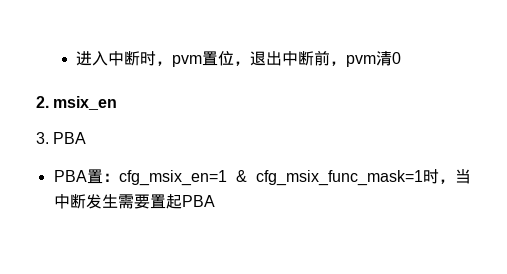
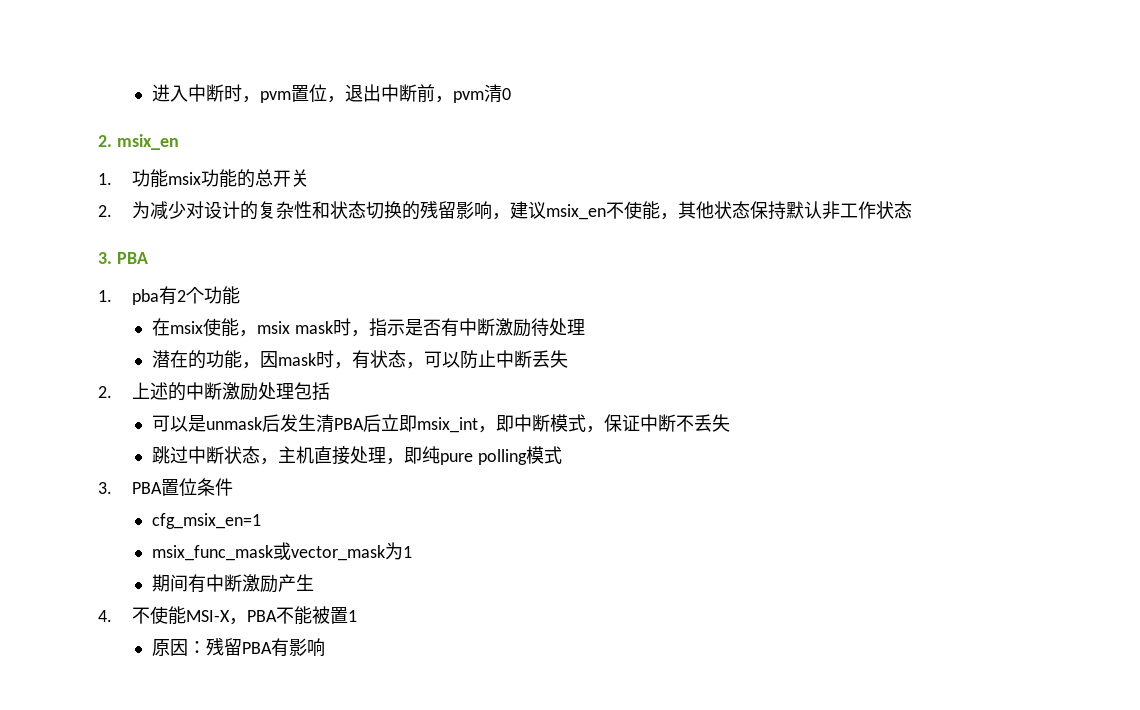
+ 1.功能msix功能的总开关
+ 2.为减少对设计的复杂性和状态切换的残留影响，建议msix_en不使能，其他状态保持默认非工作状态
  3. PBA
- PBA置：cfg_msix_en=1 & cfg_msix_func_mask=1时，当中断发生需要置起PBA
+ 1. pba有2个功能
+ 在msix使能，msix mask时，指示是否有中断激励待处理
+ 潜在的功能，因mask时，有状态，可以防止中断丢失
+ 2.上述的中断激励处理包括
+ 可以是unmask后发生清PBA后立即msix_int，即中断模式，保证中断不丢失
+ 跳过中断状态，主机直接处理，即纯pure polling模式
+ 3. PBA置位条件
+ cfg_msix_en=1
+ msix_func_mask或vector_mask为1
+ 期间有中断激励产生
+ 4.不使能MSI-X，PBA不能被置1
+ 原因：残留PBA有影响

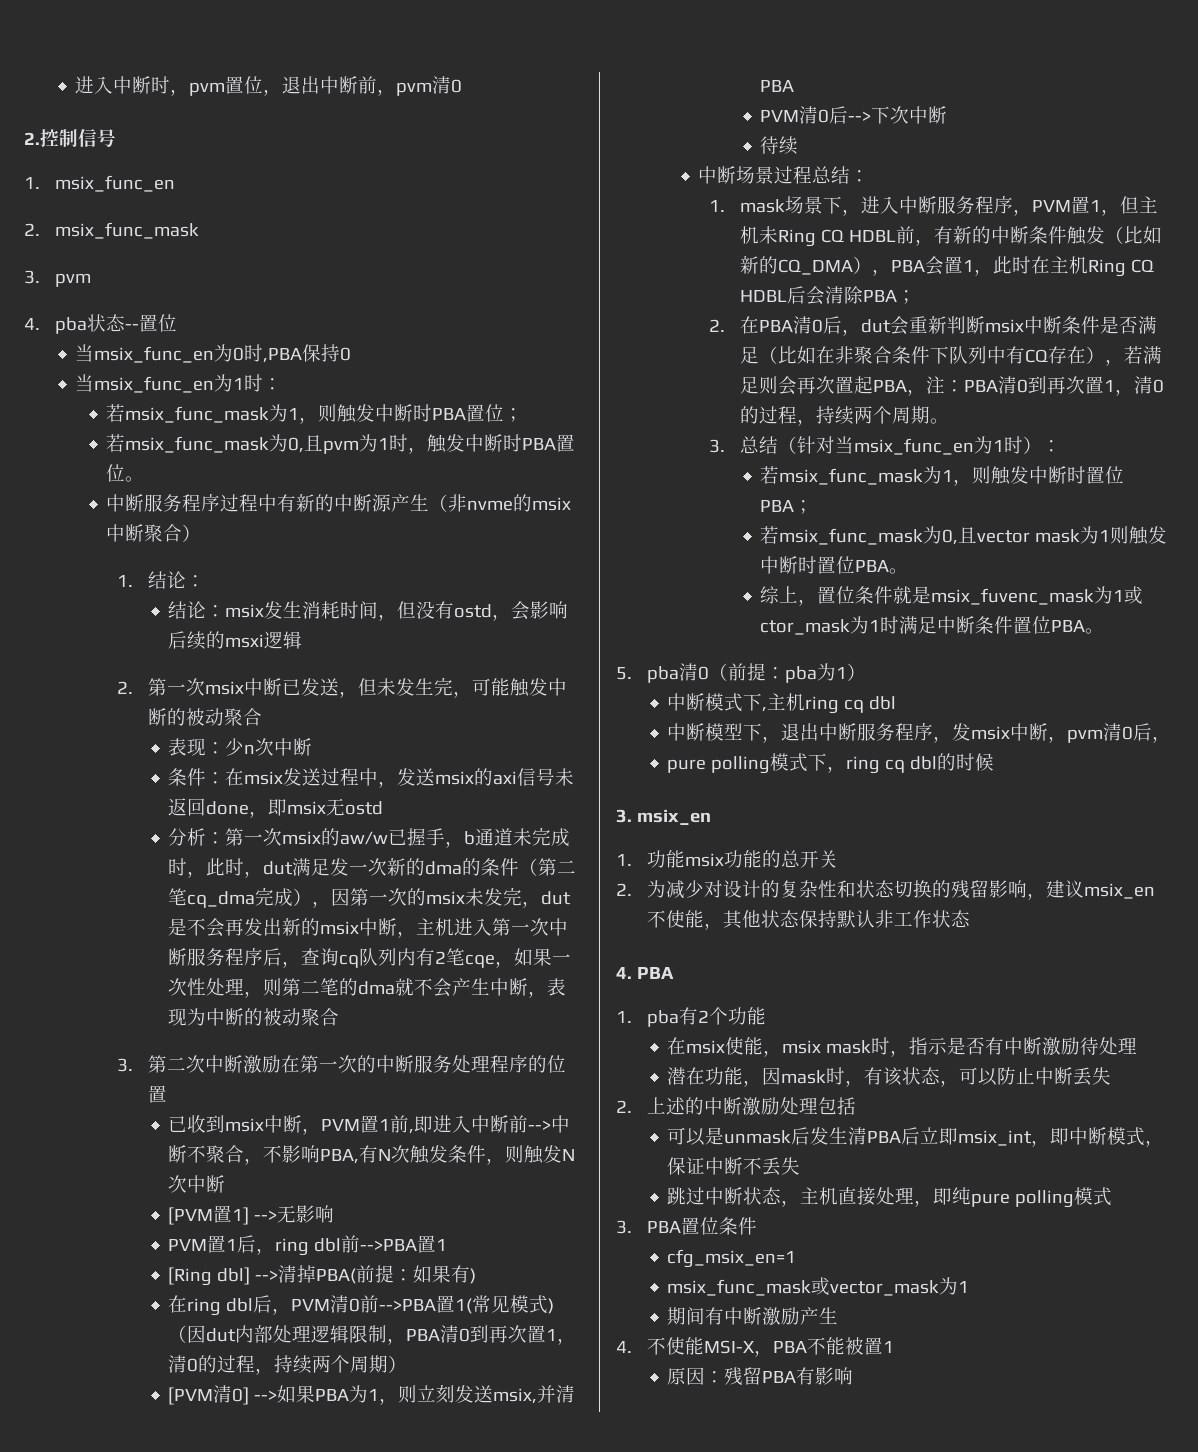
- 2. msix_en
+ 2.控制信号
+ 1. msix_func_en
+ 2. msix_func_mask
+ 3. pvm
+ 4. pba状态--置位
+ 当msix_func_en为0时,PBA保持0
+ 当msix_func_en为1时：
+ 若msix_func_mask为1，则触发中断时PBA置位；
+ 若msix_func_mask为0,且pvm为1时，触发中断时PBA置位。
+ 中断服务程序过程中有新的中断源产生（非nvme的msix中断聚合）
+ 1.结论：
+ 结论：msix发生消耗时间，但没有ostd，会影响后续的msxi逻辑
+ 2.第一次msix中断已发送，但未发生完，可能触发中断的被动聚合
+ 表现：少n次中断
+ 条件：在msix发送过程中，发送msix的axi信号未返回done，即msix无ostd
+ 分析：第一次msix的aw/w已握手，b通道未完成时，此时，dut满足发一次新的dma的条件（第二笔cq_dma完成），因第一次的msix未发完，dut是不会再发出新的msix中断，主机进入第一次中断服务程序后，查询cq队列内有2笔cqe，如果一次性处理，则第二笔的dma就不会产生中断，表现为中断的被动聚合
+ 3.第二次中断激励在第一次的中断服务处理程序的位置
+ 已收到msix中断，PVM置1前,即进入中断前-->中断不聚合，不影响PBA,有N次触发条件，则触发N次中断
+ [PVM置1] -->无影响
+ PVM置1后，ring dbl前-->PBA置1
+ [Ring dbl] -->清掉PBA(前提：如果有)
+ 在ring dbl后，PVM清0前-->PBA置1(常见模式)（因dut内部处理逻辑限制，PBA清0到再次置1，清0的过程，持续两个周期）
+ [PVM清0] -->如果PBA为1，则立刻发送msix,并清PBA
+ PVM清0后-->下次中断
+ 待续
+ 中断场景过程总结：
+ 1. mask场景下，进入中断服务程序，PVM置1，但主机未Ring CQ HDBL前，有新的中断条件触发（比如新的CQ_DMA），PBA会置1，此时在主机Ring CQ HDBL后会清除PBA；
+ 2.在PBA清0后，dut会重新判断msix中断条件是否满足（比如在非聚合条件下队列中有CQ存在），若满足则会再次置起PBA，注：PBA清0到再次置1，清0的过程，持续两个周期。
+ 3.总结（针对当msix_func_en为1时）：
+ 若msix_func_mask为1，则触发中断时置位PBA；
+ 若msix_func_mask为0,且vector mask为1则触发中断时置位PBA。
+ 综上，置位条件就是msix_fuvenc_mask为1或ctor_mask为1时满足中断条件置位PBA。
+ 5. pba清0（前提：pba为1）
+ 中断模式下,主机ring cq dbl
+ 中断模型下，退出中断服务程序，发msix中断，pvm清0后，
+ pure polling模式下，ring cq dbl的时候
+ 3. msix_en
  2.为减少对设计的复杂性和状态切换的残留影响，建议msix_en不使能，其他状态保持默认非工作状态
- 3. PBA
+ 4. PBA
- 潜在的功能，因mask时，有状态，可以防止中断丢失
+ 潜在功能，因mask时，有该状态，可以防止中断丢失

